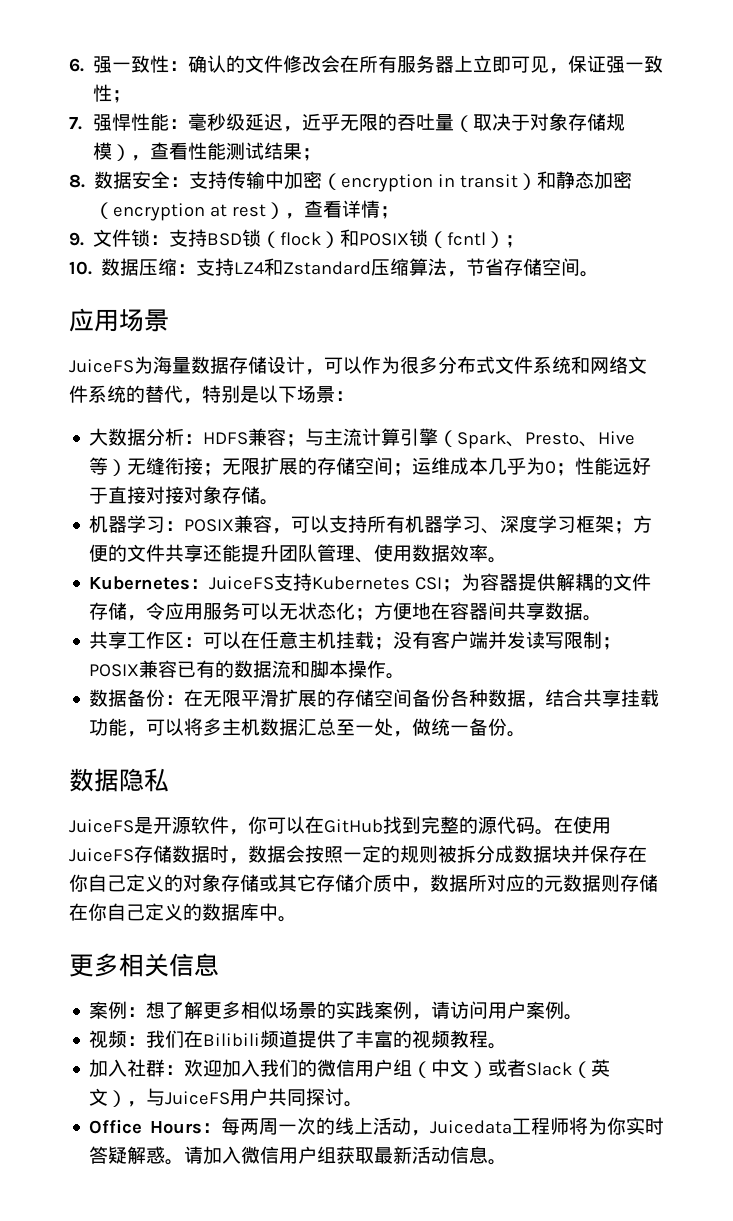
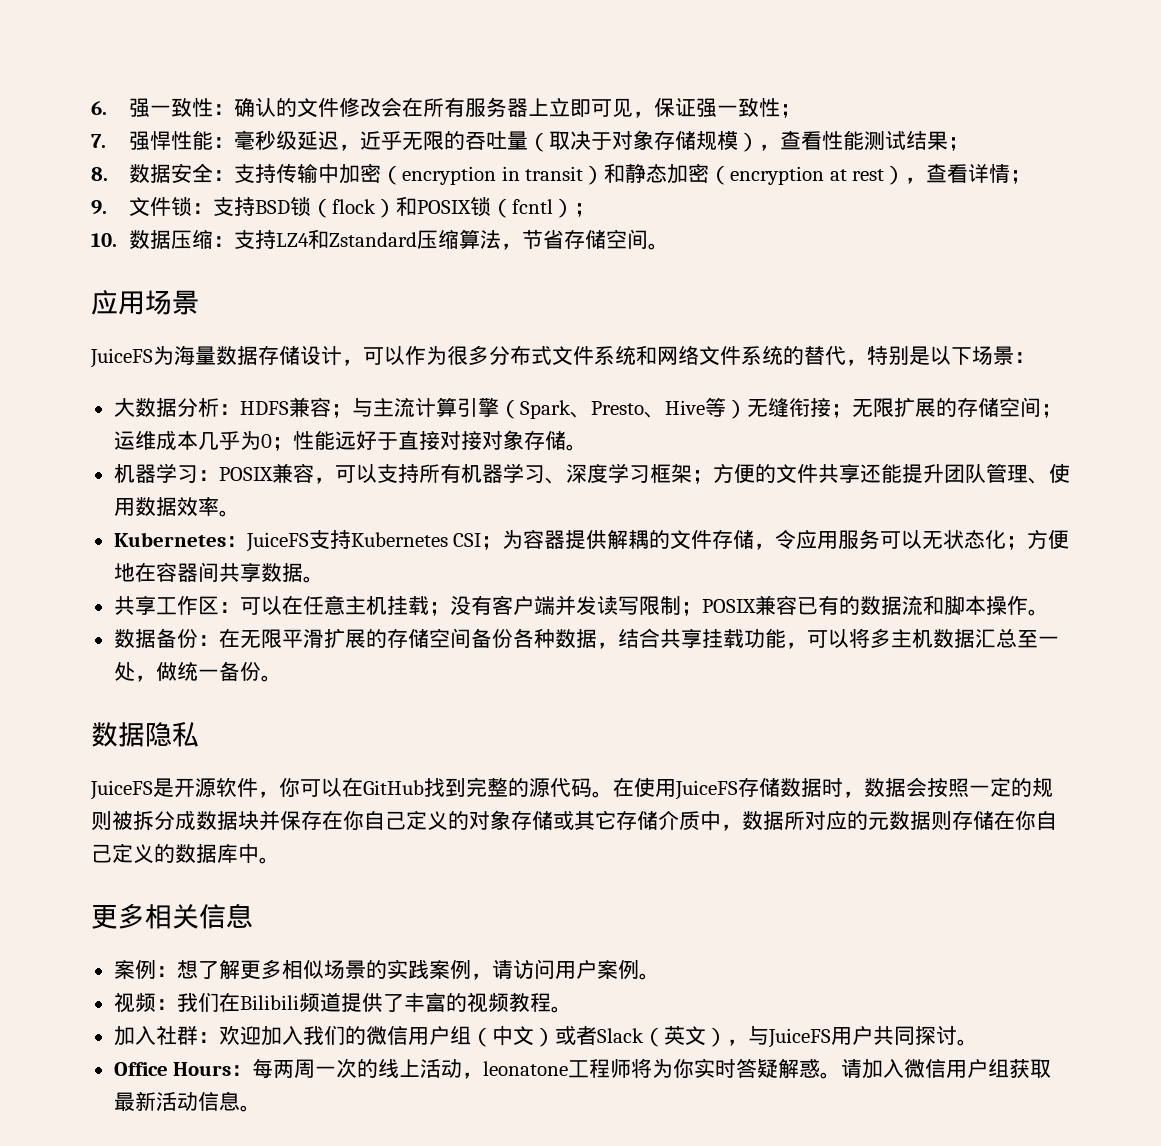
- Office Hours：每两周一次的线上活动，Juicedata工程师将为你实时答疑解惑。
+ Office Hours：每两周一次的线上活动，leonatone工程师将为你实时答疑解惑。

